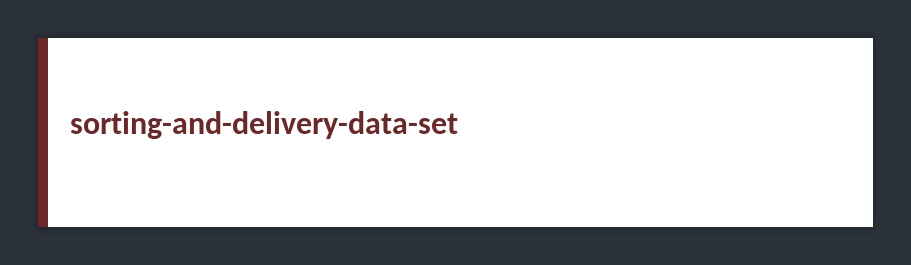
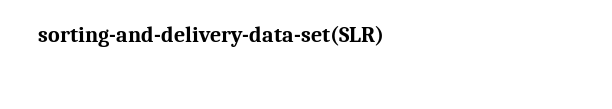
- sorting-and-delivery-data-set
+ sorting-and-delivery-data-set(SLR)

